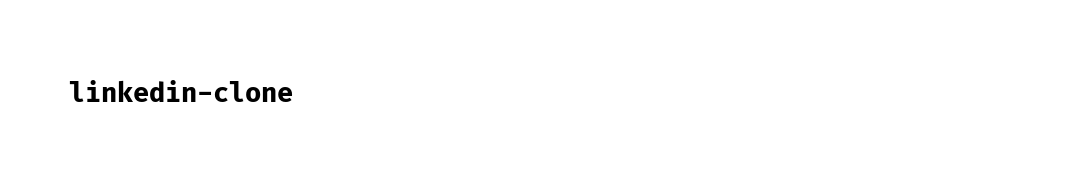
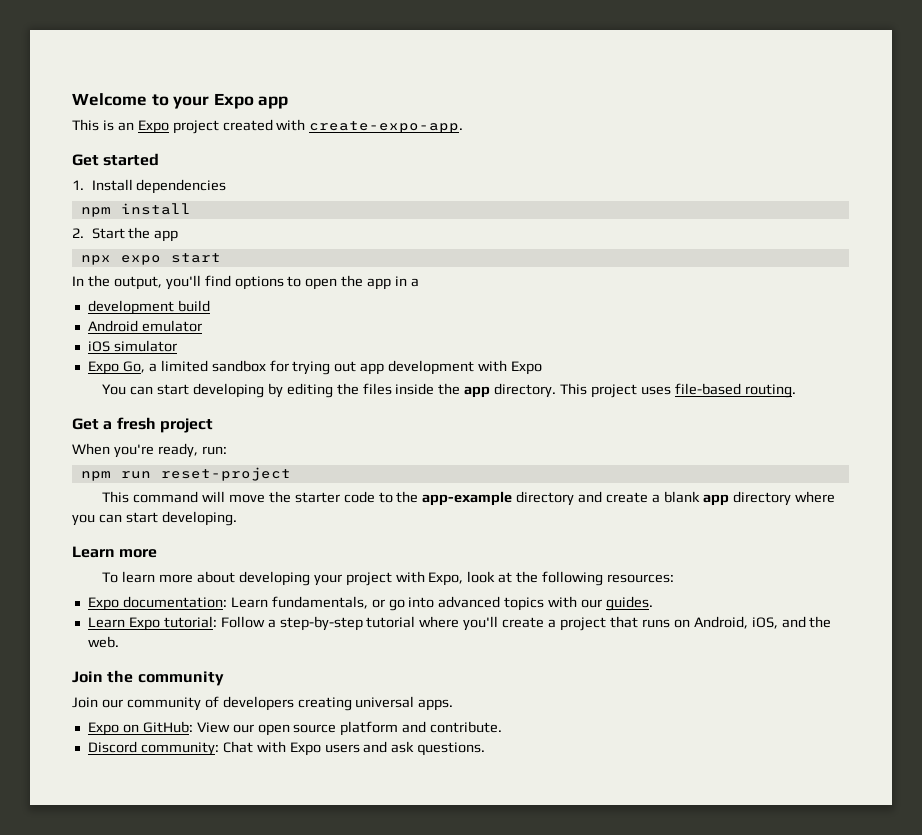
- linkedin-clone
+ Welcome to your Expo app
+ This is an Expo project created with create-expo-app.
+ Get started
+ 1. Install dependencies
+ npm install
+ 2. Start the app
+ npx expo start
+ In the output, you'll find options to open the app in a
+ development build
+ Android emulator
+ iOS simulator
+ Expo Go, a limited sandbox for trying out app development with Expo
+ You can start developing by editing the files inside the app directory. This project uses file-based routing.
+ Get a fresh project
+ When you're ready, run:
+ npm run reset-project
+ This command will move the starter code to the app-example directory and create a blank app directory where you can start developing.
+ Learn more
+ To learn more about developing your project with Expo, look at the following resources:
+ Expo documentation: Learn fundamentals, or go into advanced topics with our guides.
+ Learn Expo tutorial: Follow a step-by-step tutorial where you'll create a project that runs on Android, iOS, and the web.
+ Join the community
+ Join our community of developers creating universal apps.
+ Expo on GitHub: View our open source platform and contribute.
+ Discord community: Chat with Expo users and ask questions.

